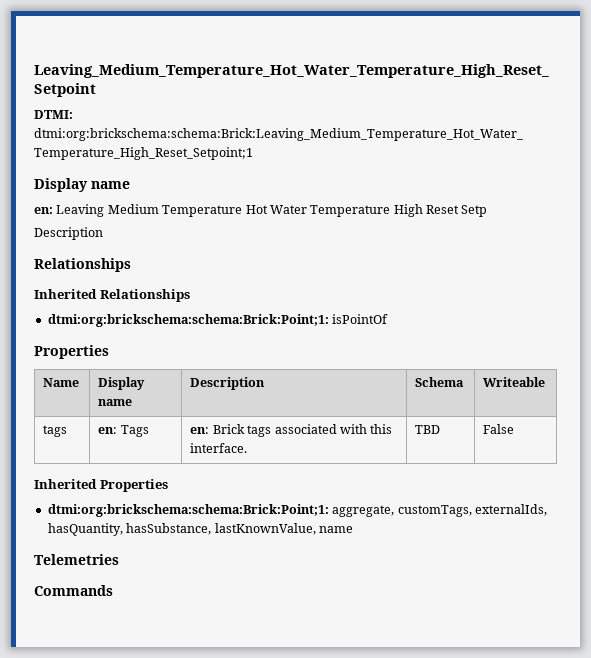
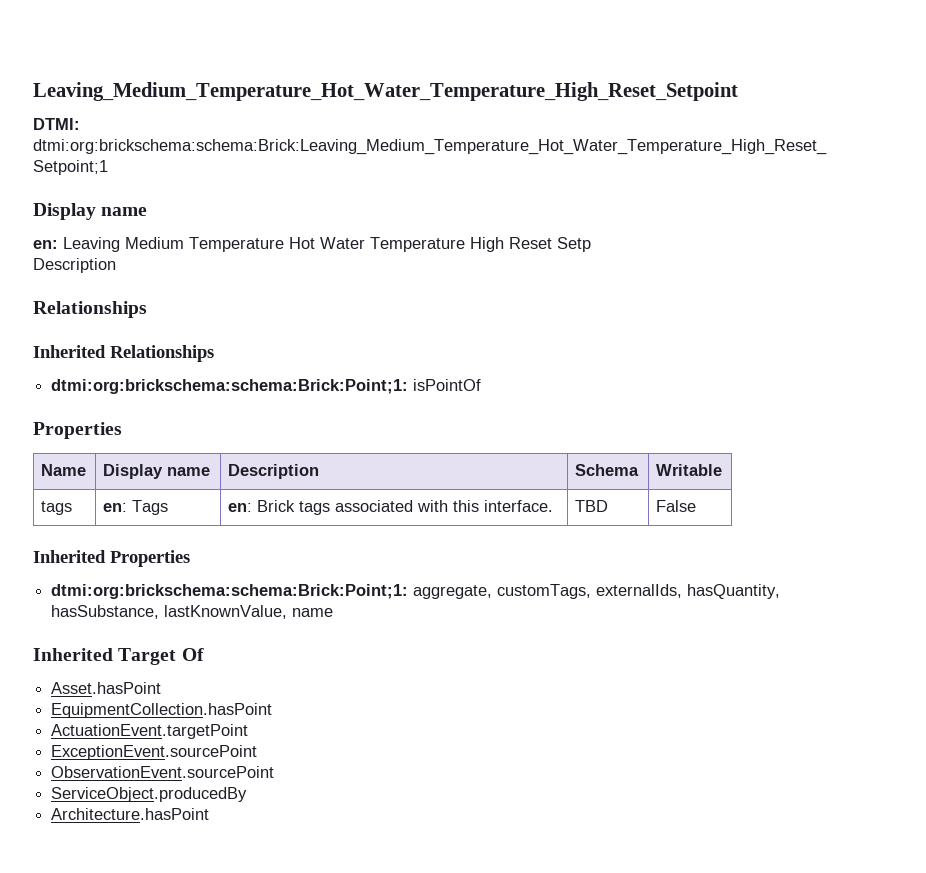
- Name | Display name | Description | Schema | Writeable
+ Name | Display name | Description | Schema | Writable
- Telemetries
- Commands
+ Inherited Target Of
+ Asset.hasPoint
+ EquipmentCollection.hasPoint
+ ActuationEvent.targetPoint
+ ExceptionEvent.sourcePoint
+ ObservationEvent.sourcePoint
+ ServiceObject.producedBy
+ Architecture.hasPoint

